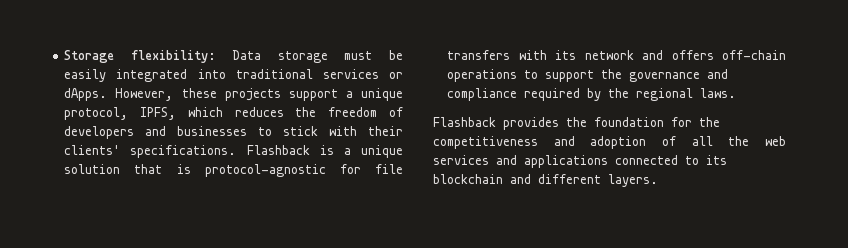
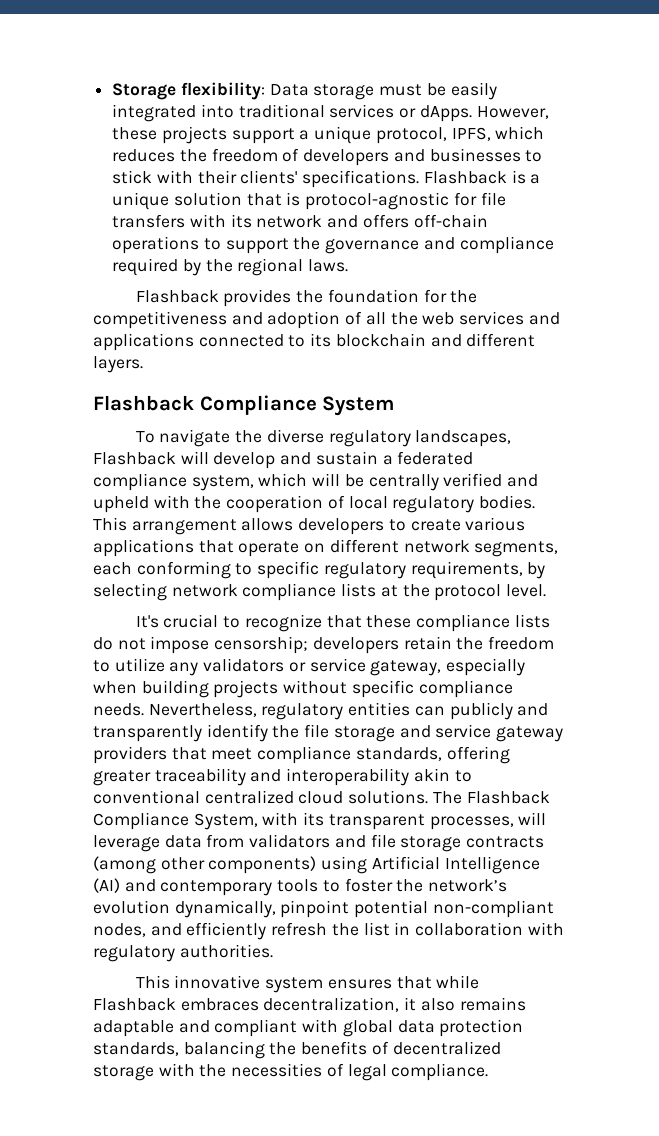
+ Flashback Compliance System
+ To navigate the diverse regulatory landscapes, Flashback will develop and sustain a federated compliance system, which will be centrally verified and upheld with the cooperation of local regulatory bodies. This arrangement allows developers to create various applications that operate on different network segments, each conforming to specific regulatory requirements, by selecting network compliance lists at the protocol level.
+ It's crucial to recognize that these compliance lists do not impose censorship; developers retain the freedom to utilize any validators or service gateway, especially when building projects without specific compliance needs. Nevertheless, regulatory entities can publicly and transparently identify the file storage and service gateway providers that meet compliance standards, offering greater traceability and interoperability akin to conventional centralized cloud solutions. The Flashback Compliance System, with its transparent processes, will leverage data from validators and file storage contracts (among other components) using Artificial Intelligence (AI) and contemporary tools to foster the network’s evolution dynamically, pinpoint potential non-compliant nodes, and efficiently refresh the list in collaboration with regulatory authorities.
+ This innovative system ensures that while Flashback embraces decentralization, it also remains adaptable and compliant with global data protection standards, balancing the benefits of decentralized storage with the necessities of legal compliance.

